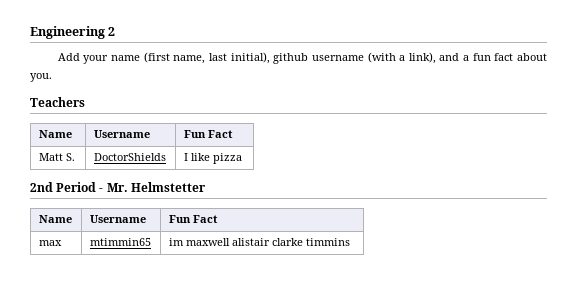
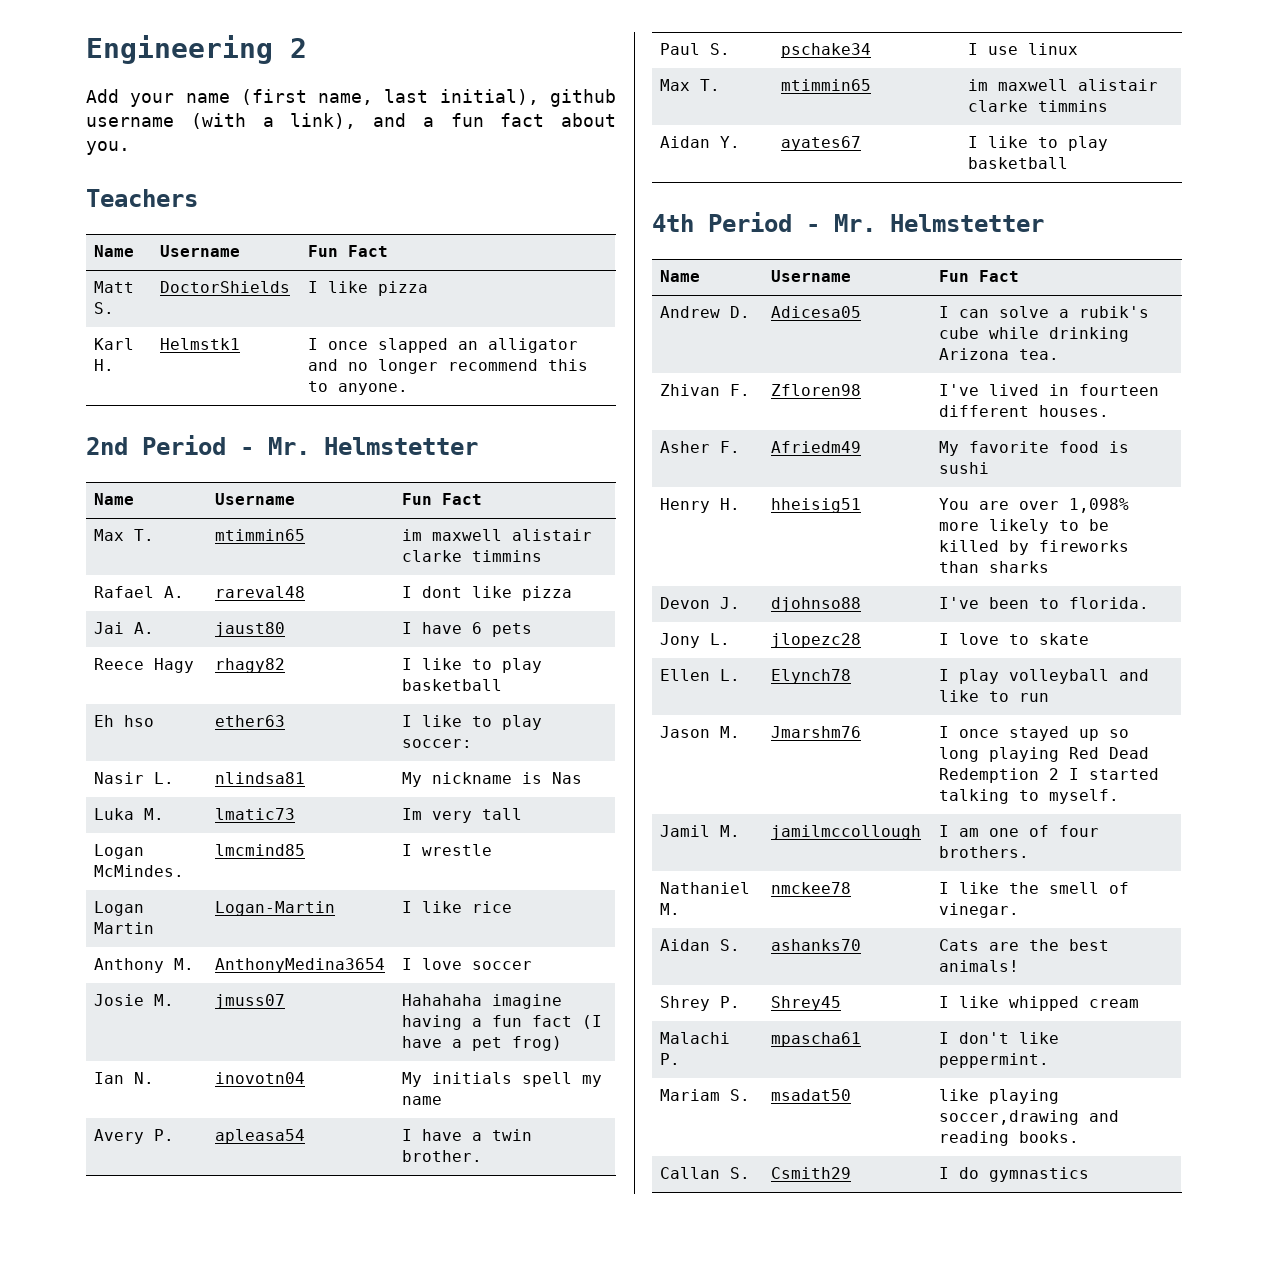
+ Karl H. | Helmstk1 | I once slapped an alligator and no longer recommend this to anyone.
  2nd Period - Mr. Helmstetter
  Name | Username | Fun Fact
- max | mtimmin65 | im maxwell alistair clarke timmins
+ Max T. | mtimmin65 | im maxwell alistair clarke timmins
+ Rafael A. | rareval48 | I dont like pizza
+ Jai A. | jaust80 | I have 6 pets
+ Reece Hagy | rhagy82 | I like to play basketball
+ Eh hso | ether63 | I like to play soccer:
+ Nasir L. | nlindsa81 | My nickname is Nas
+ Luka M. | lmatic73 | Im very tall
+ Logan McMindes. | lmcmind85 | I wrestle
+ Logan Martin | Logan-Martin | I like rice
+ Anthony M. | AnthonyMedina3654 | I love soccer
+ Josie M. | jmuss07 | Hahahaha imagine having a fun fact (I have a pet frog)
+ Ian N. | inovotn04 | My initials spell my name
+ Avery P. | apleasa54 | I have a twin brother.
+ Paul S. | pschake34 | I use linux
+ Max T. | mtimmin65 | im maxwell alistair clarke timmins
+ Aidan Y. | ayates67 | I like to play basketball
+ 4th Period - Mr. Helmstetter
+ Name | Username | Fun Fact
+ Andrew D. | Adicesa05 | I can solve a rubik's cube while drinking Arizona tea.
+ Zhivan F. | Zfloren98 | I've lived in fourteen different houses.
+ Asher F. | Afriedm49 | My favorite food is sushi
+ Henry H. | hheisig51 | You are over 1,098% more likely to be killed by fireworks than sharks
+ Devon J. | djohnso88 | I've been to florida.
+ Jony L. | jlopezc28 | I love to skate
+ Ellen L. | Elynch78 | I play volleyball and like to run
+ Jason M. | Jmarshm76 | I once stayed up so long playing Red Dead Redemption 2 I started talking to myself.
+ Jamil M. | jamilmccollough | I am one of four brothers.
+ Nathaniel M. | nmckee78 | I like the smell of vinegar.
+ Aidan S. | ashanks70 | Cats are the best animals!
+ Shrey P. | Shrey45 | I like whipped cream
+ Malachi P. | mpascha61 | I don't like peppermint.
+ Mariam S. | msadat50 | like playing soccer,drawing and reading books.
+ Callan S. | Csmith29 | I do gymnastics

